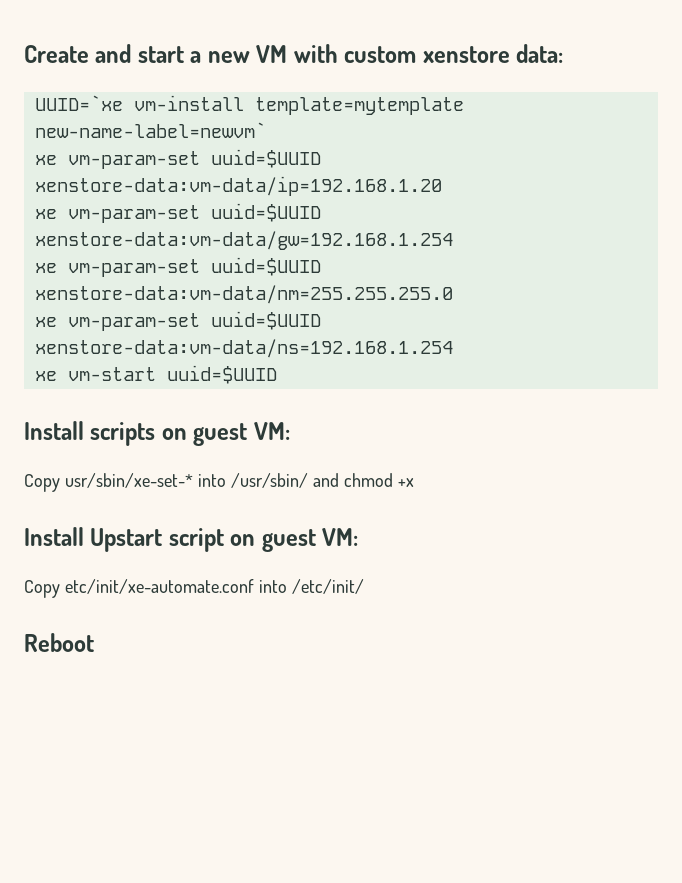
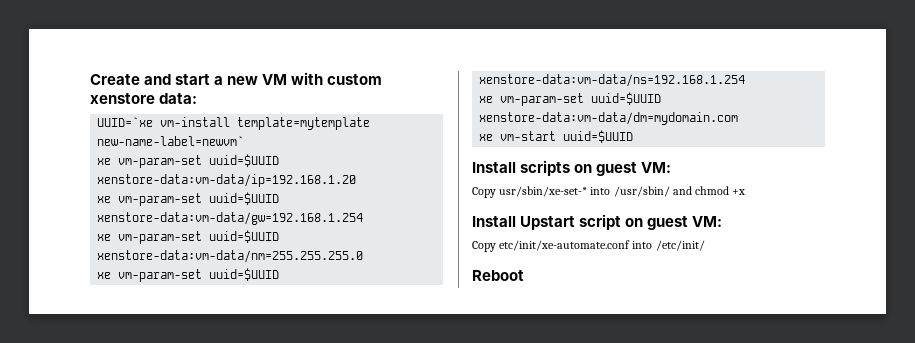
+ xe vm-param-set uuid=$UUID xenstore-data:vm-data/dm=mydomain.com

